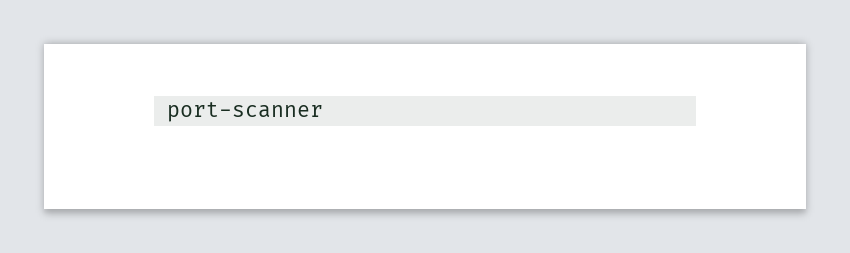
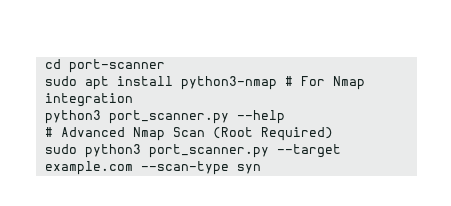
- port-scanner
+ cd port-scanner
+ sudo apt install python3-nmap # For Nmap integration
+ python3 port_scanner.py --help
+ # Advanced Nmap Scan (Root Required)
+ sudo python3 port_scanner.py --target example.com --scan-type syn

